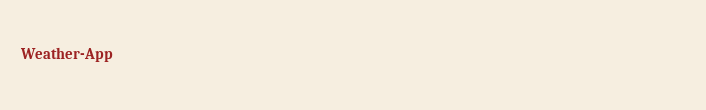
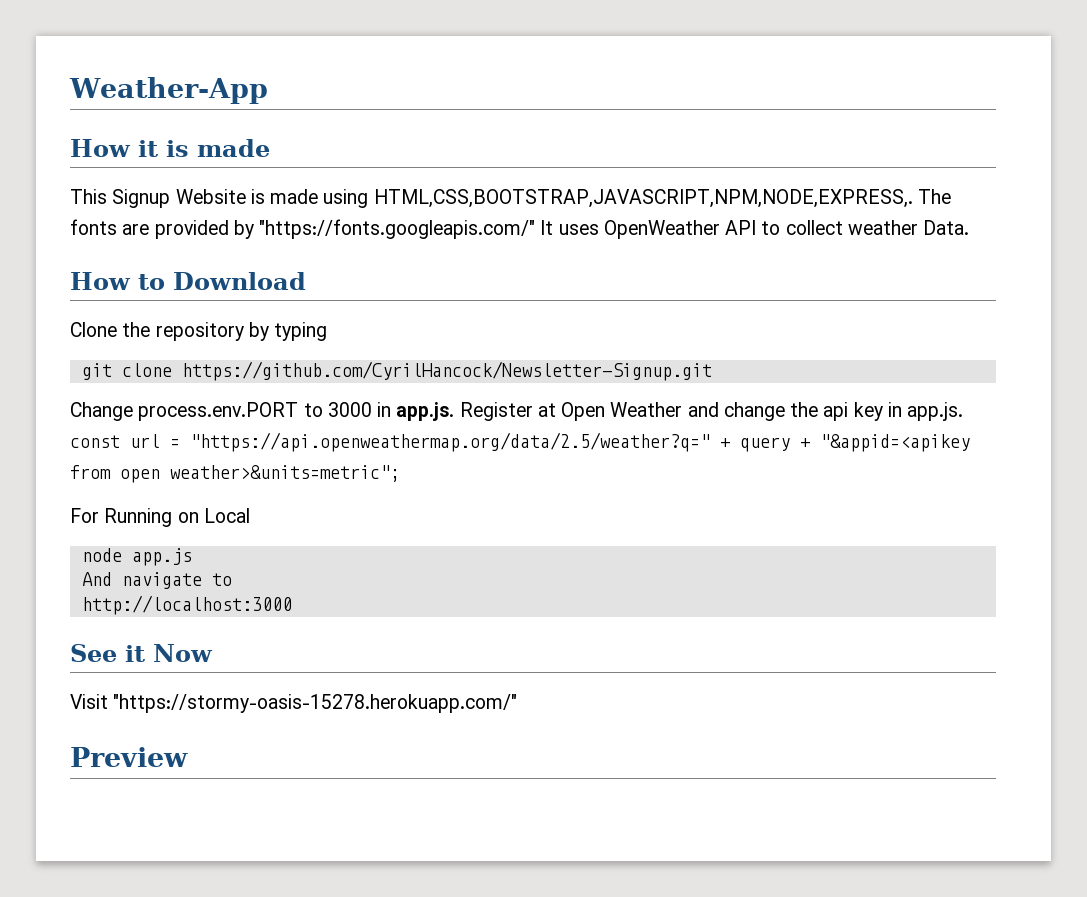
+ How it is made
+ This Signup Website is made using HTML,CSS,BOOTSTRAP,JAVASCRIPT,NPM,NODE,EXPRESS,. The fonts are provided by "https://fonts.googleapis.com/" It uses OpenWeather API to collect weather Data.
+ How to Download
+ Clone the repository by typing
+ git clone https://github.com/CyrilHancock/Newsletter-Signup.git
+ Change process.env.PORT to 3000 in app.js. Register at Open Weather and change the api key in app.js. const url = "https://api.openweathermap.org/data/2.5/weather?q=" + query + "&appid=<apikey from open weather>&units=metric";
+ For Running on Local
+ node app.js
+ And navigate to
+ http://localhost:3000
+ See it Now
+ Visit "https://stormy-oasis-15278.herokuapp.com/"
+ Preview

